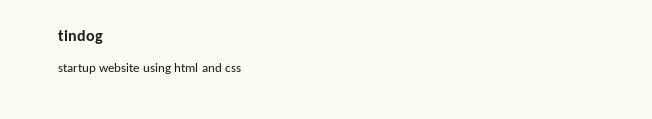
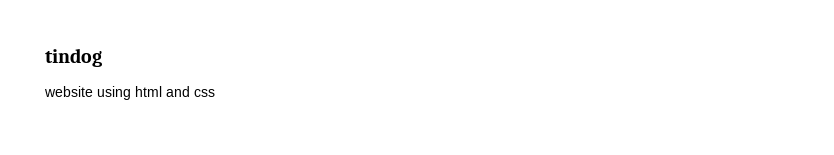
- startup website using html and css
+ website using html and css

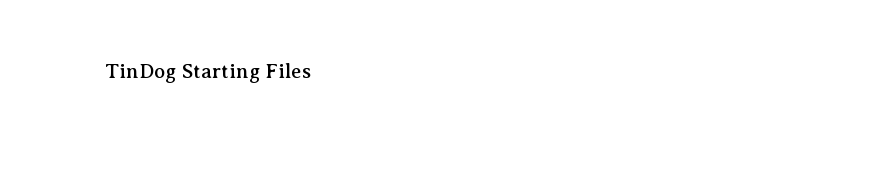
- tindog
- website using html and css
+ TinDog Starting Files

